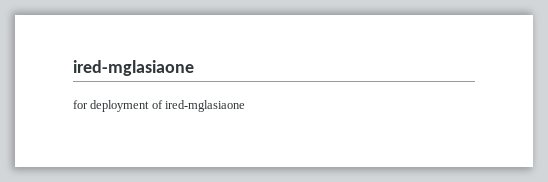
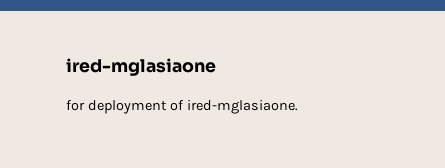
- for deployment of ired-mglasiaone
+ for deployment of ired-mglasiaone.

